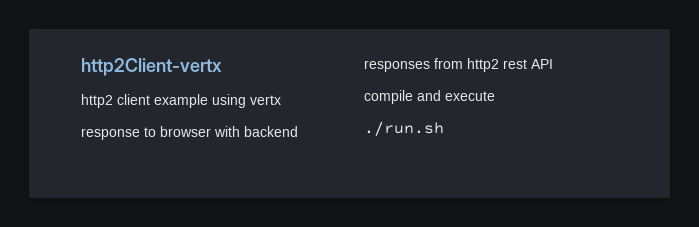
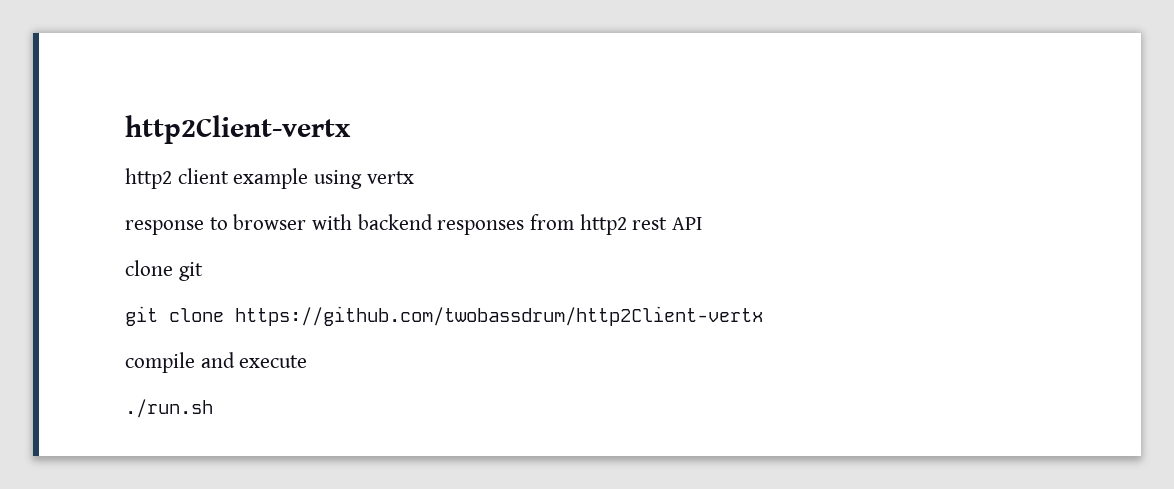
+ clone git
+ git clone https://github.com/twobassdrum/http2Client-vertx

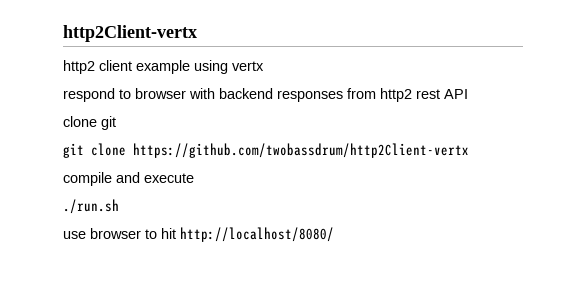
- response to browser with backend responses from http2 rest API
+ respond to browser with backend responses from http2 rest API
+ use browser to hit http://localhost/8080/

